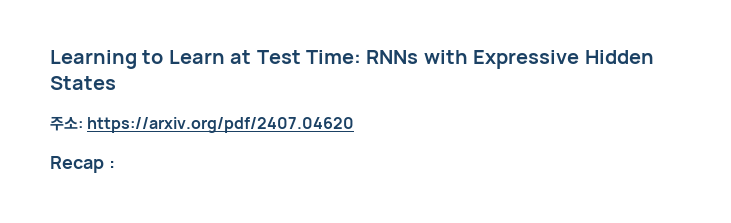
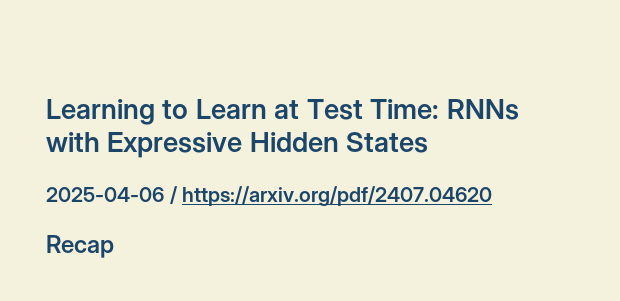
- 주소: https://arxiv.org/pdf/2407.04620
+ 2025-04-06 / https://arxiv.org/pdf/2407.04620
- Recap :
+ Recap

